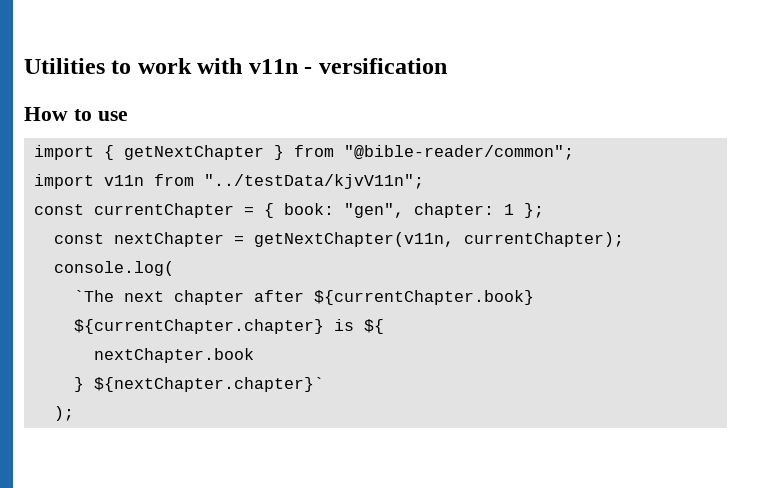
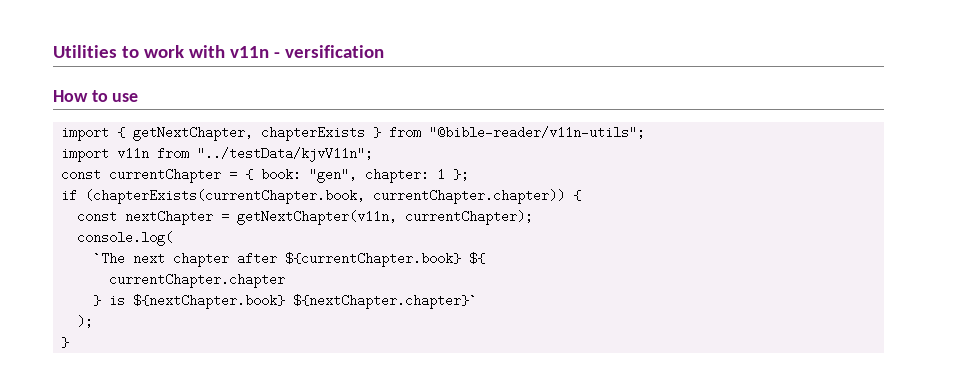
- import { getNextChapter } from "@bible-reader/common";
+ import { getNextChapter, chapterExists } from "@bible-reader/v11n-utils";
+ if (chapterExists(currentChapter.book, currentChapter.chapter)) {
- `The next chapter after ${currentChapter.book} ${currentChapter.chapter} is ${
+ `The next chapter after ${currentChapter.book} ${
- nextChapter.book
- } ${nextChapter.chapter}`
+ currentChapter.chapter
+ } is ${nextChapter.book} ${nextChapter.chapter}`
  );
+ }

